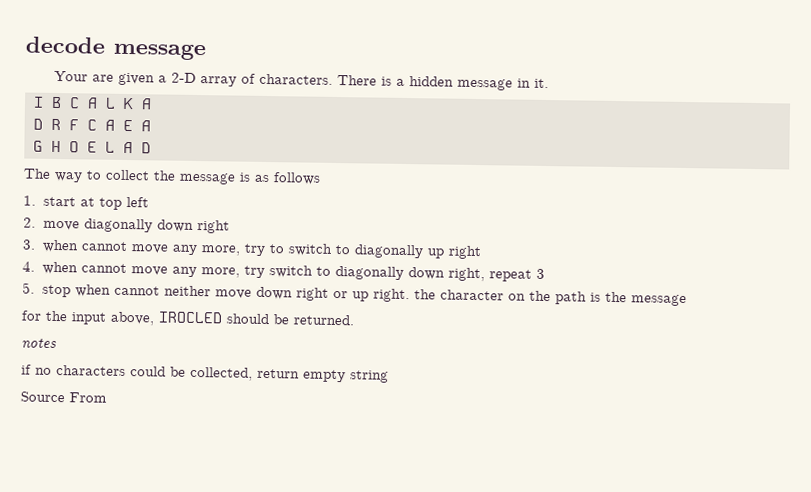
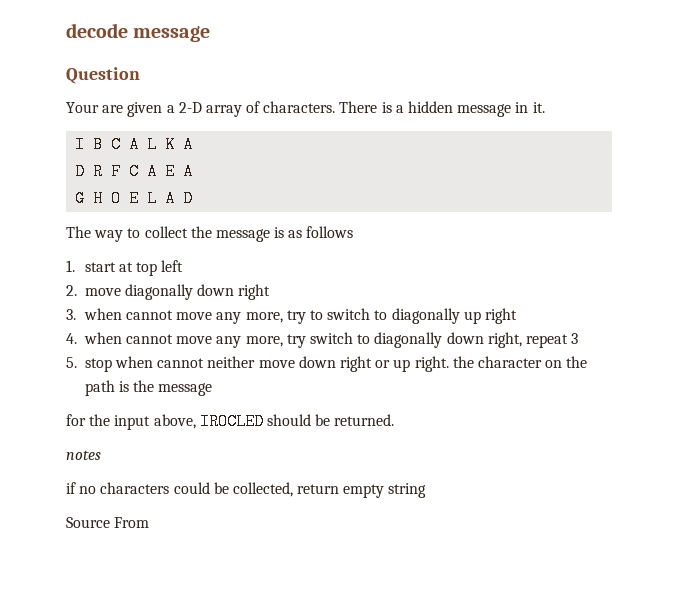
+ Question

